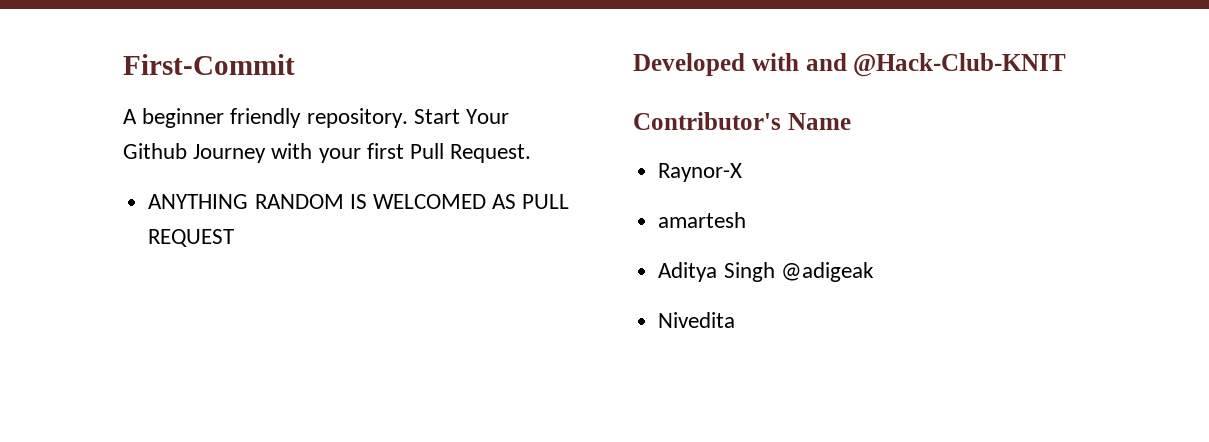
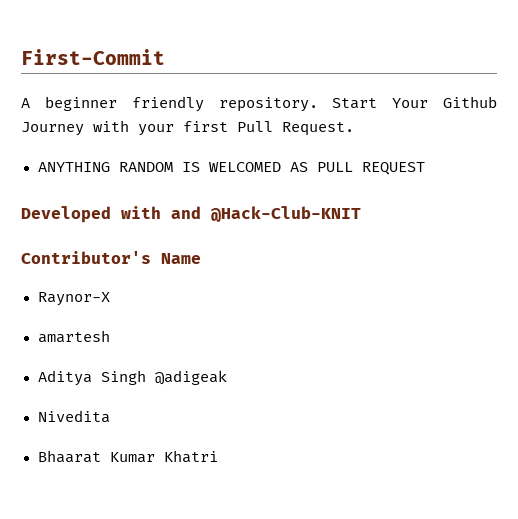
+ Bhaarat Kumar Khatri

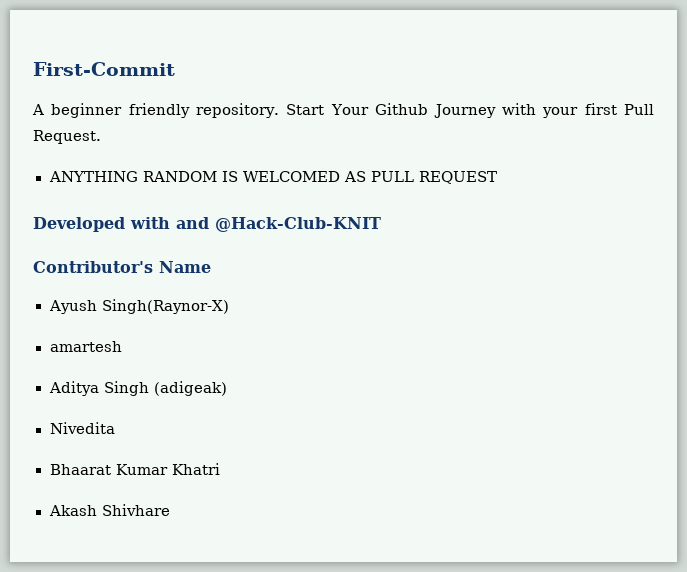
- Raynor-X
+ Ayush Singh(Raynor-X)
- Aditya Singh @adigeak
+ Aditya Singh (adigeak)
+ Akash Shivhare

